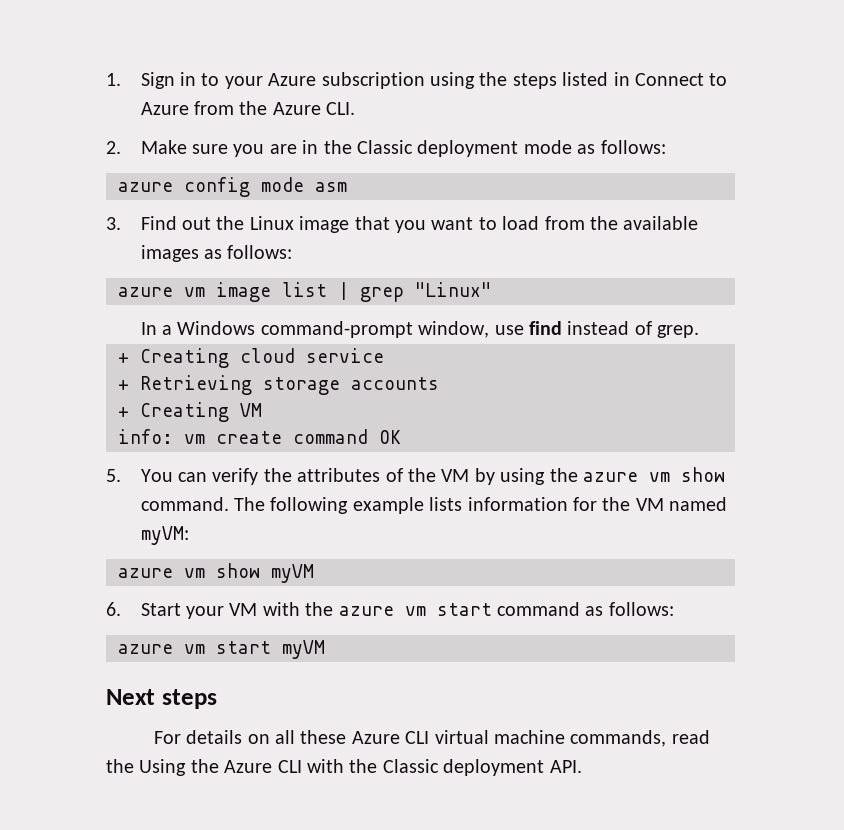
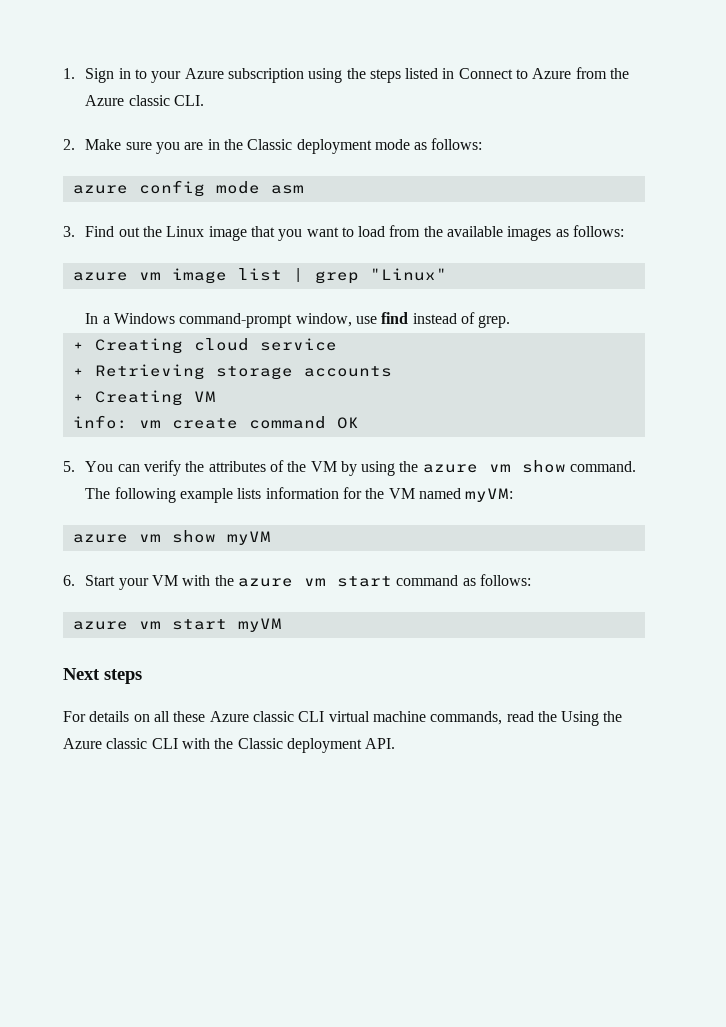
- 1. Sign in to your Azure subscription using the steps listed in Connect to Azure from the Azure CLI.
+ 1. Sign in to your Azure subscription using the steps listed in Connect to Azure from the Azure classic CLI.
- For details on all these Azure CLI virtual machine commands, read the Using the Azure CLI with the Classic deployment API.
+ For details on all these Azure classic CLI virtual machine commands, read the Using the Azure classic CLI with the Classic deployment API.

